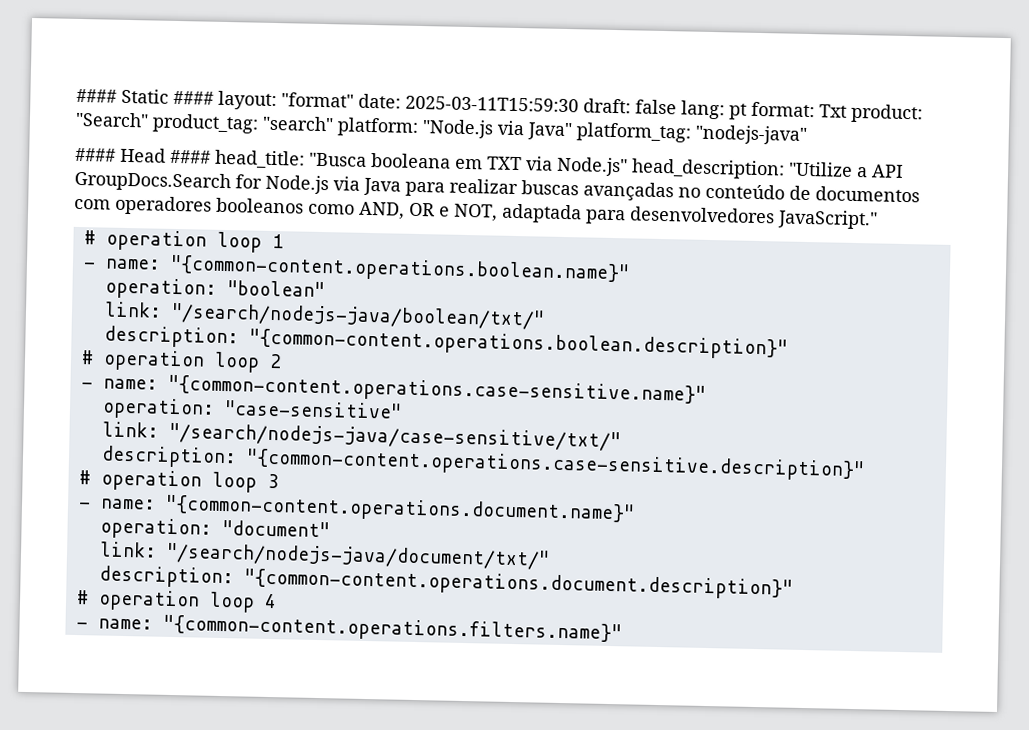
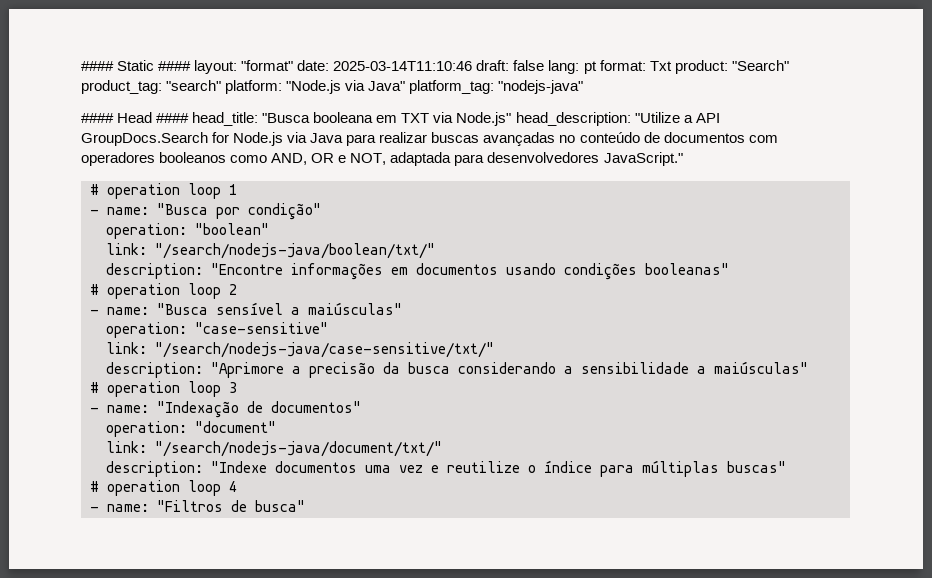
- #### Static #### layout: "format" date: 2025-03-11T15:59:30 draft: false lang: pt format: Txt product: "Search" product_tag: "search" platform: "Node.js via Java" platform_tag: "nodejs-java"
+ #### Static #### layout: "format" date: 2025-03-14T11:10:46 draft: false lang: pt format: Txt product: "Search" product_tag: "search" platform: "Node.js via Java" platform_tag: "nodejs-java"
- - name: "{common-content.operations.boolean.name}"
+ - name: "Busca por condição"
- description: "{common-content.operations.boolean.description}"
+ description: "Encontre informações em documentos usando condições booleanas"
- - name: "{common-content.operations.case-sensitive.name}"
+ - name: "Busca sensível a maiúsculas"
- description: "{common-content.operations.case-sensitive.description}"
+ description: "Aprimore a precisão da busca considerando a sensibilidade a maiúsculas"
- - name: "{common-content.operations.document.name}"
+ - name: "Indexação de documentos"
- description: "{common-content.operations.document.description}"
+ description: "Indexe documentos uma vez e reutilize o índice para múltiplas buscas"
- - name: "{common-content.operations.filters.name}"
+ - name: "Filtros de busca"

